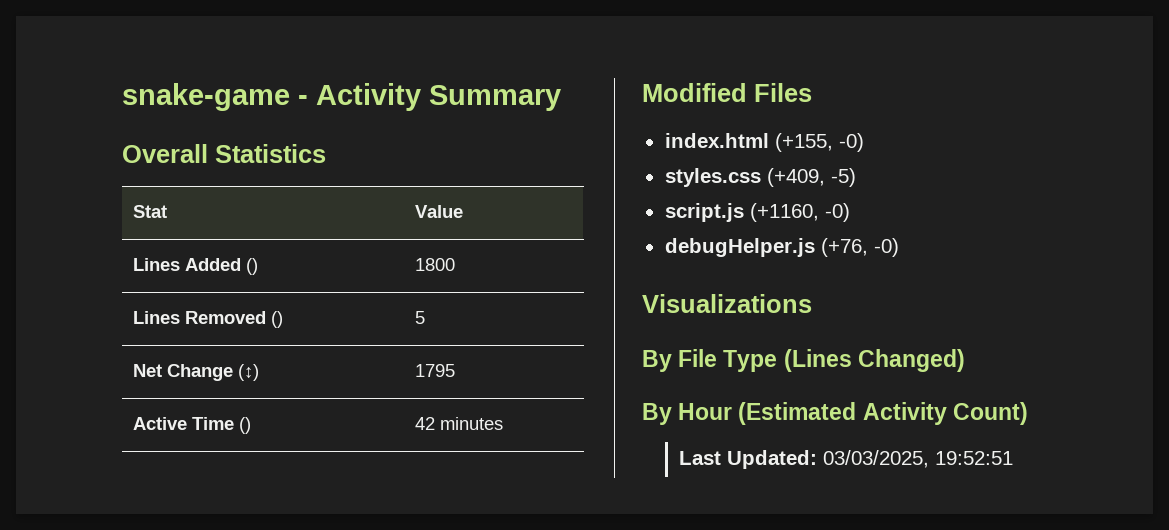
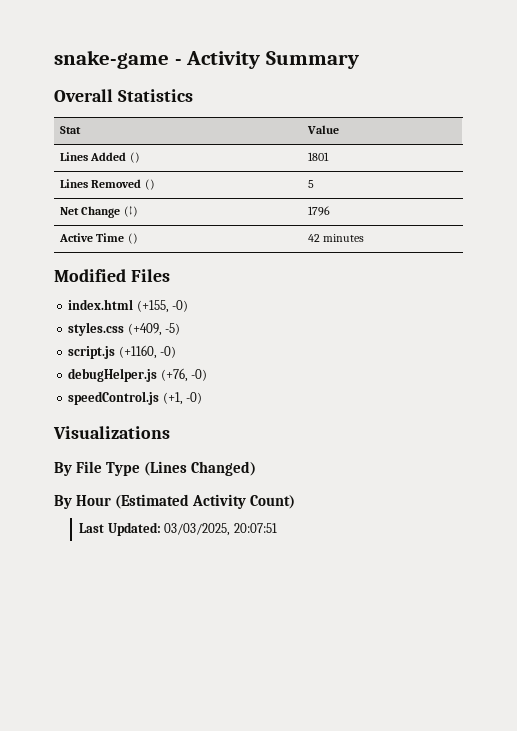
- Lines Added () | 1800
+ Lines Added () | 1801
- Net Change (↕) | 1795
+ Net Change (↕) | 1796
+ speedControl.js (+1, -0)
- Last Updated: 03/03/2025, 19:52:51
+ Last Updated: 03/03/2025, 20:07:51

